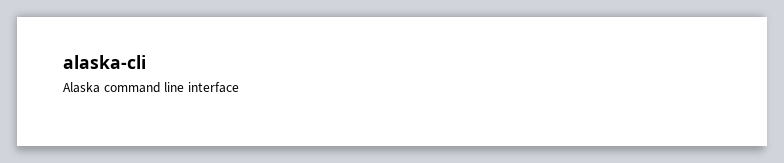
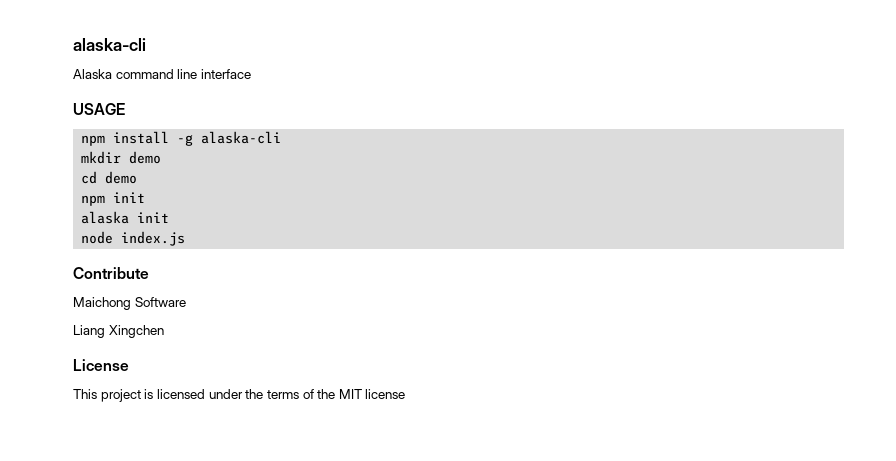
+ USAGE
+ npm install -g alaska-cli
+ mkdir demo
+ cd demo
+ npm init
+ alaska init
+ node index.js
+ Contribute
+ Maichong Software
+ Liang Xingchen
+ License
+ This project is licensed under the terms of the MIT license

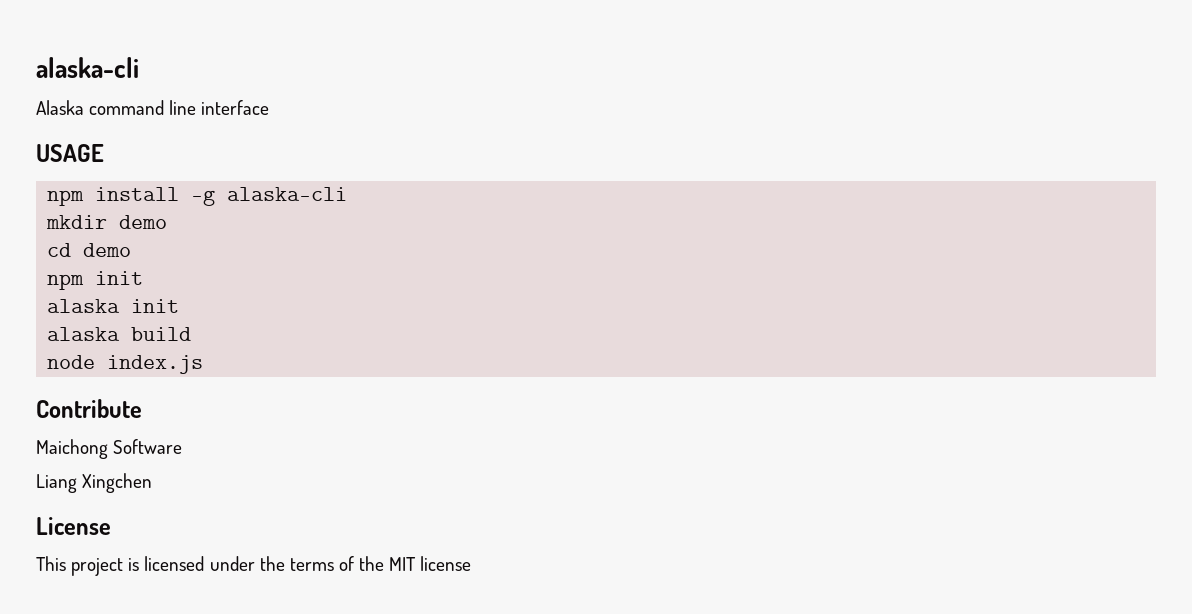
+ alaska build

